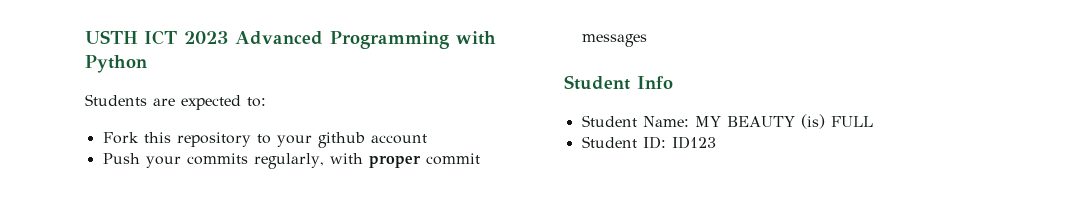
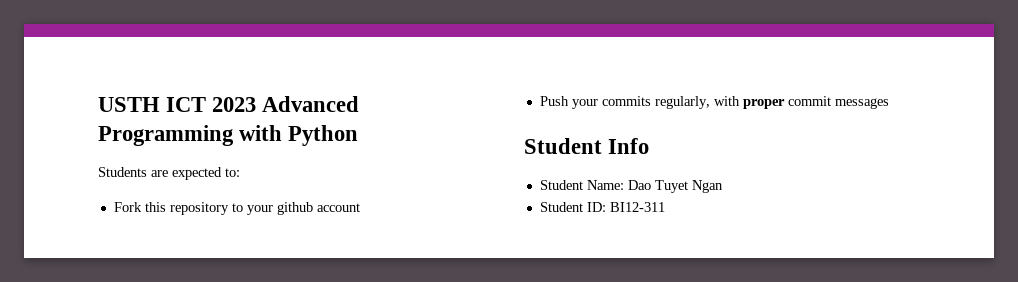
- Student Name: MY BEAUTY (is) FULL
+ Student Name: Dao Tuyet Ngan
- Student ID: ID123
+ Student ID: BI12-311

